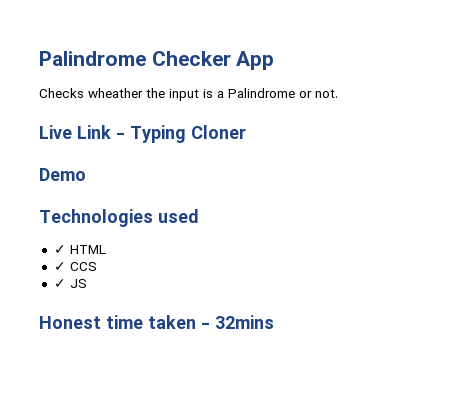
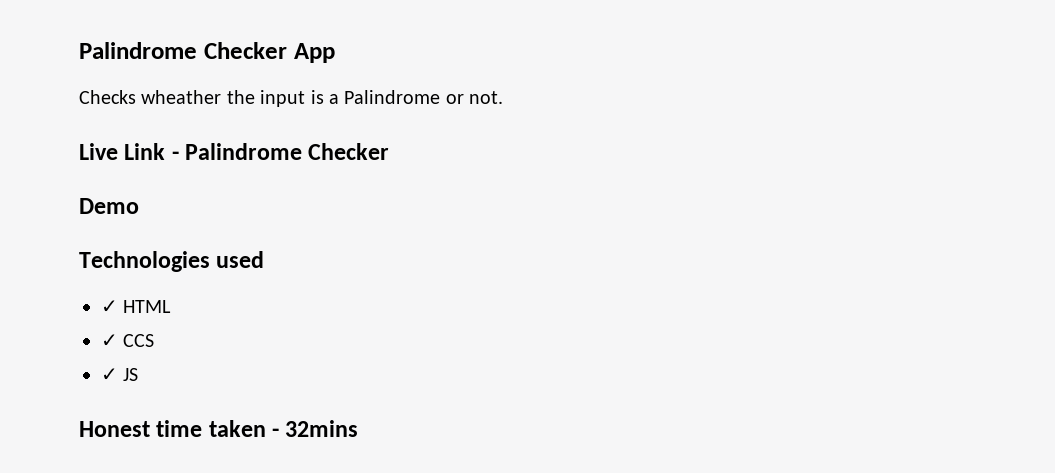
- Live Link - Typing Cloner
+ Live Link - Palindrome Checker

